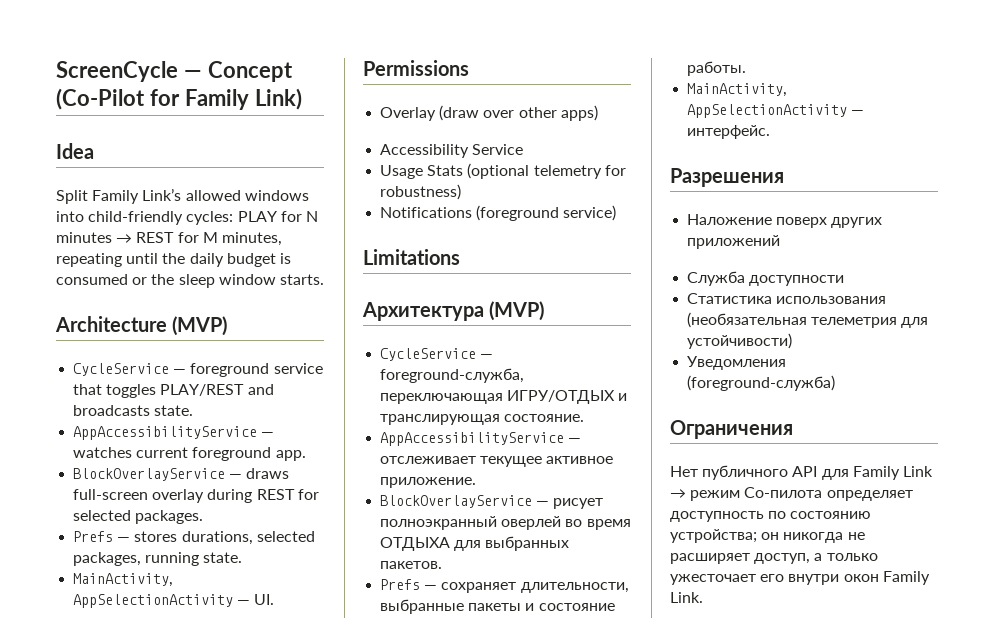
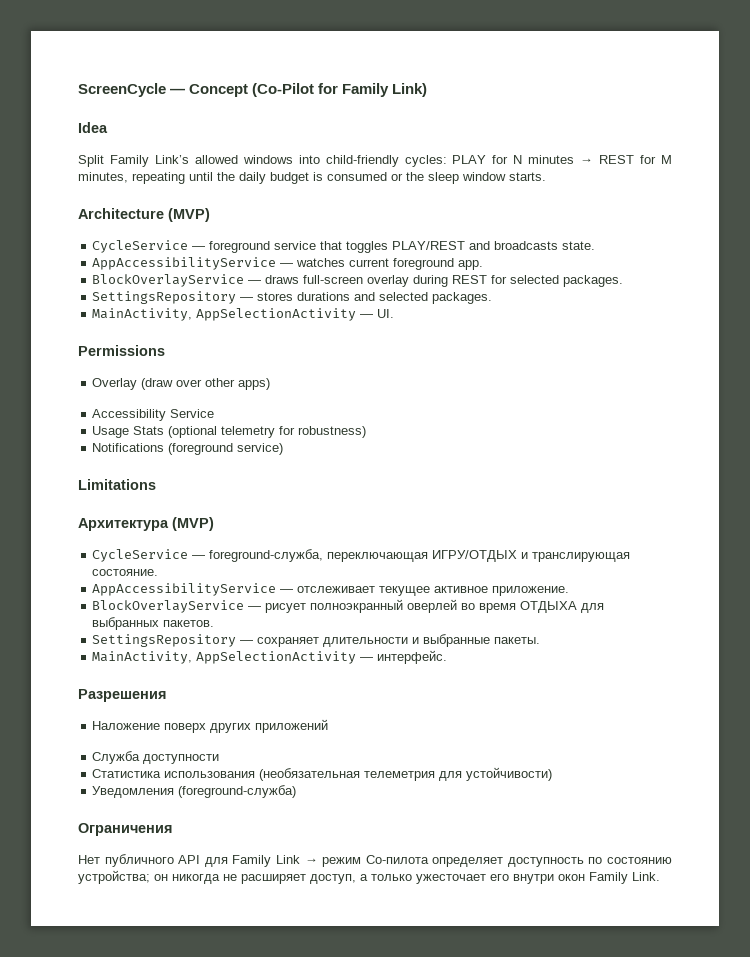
- Prefs — stores durations, selected packages, running state.
+ SettingsRepository — stores durations and selected packages.
- Prefs — сохраняет длительности, выбранные пакеты и состояние работы.
+ SettingsRepository — сохраняет длительности и выбранные пакеты.

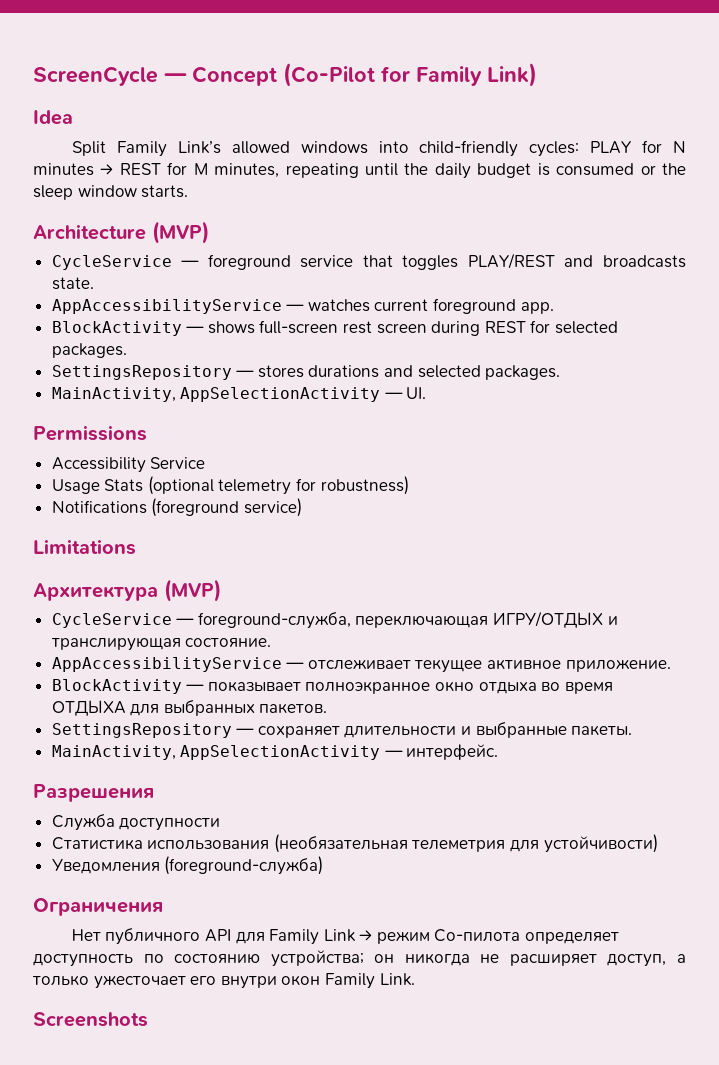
- BlockOverlayService — draws full-screen overlay during REST for selected packages.
+ BlockActivity — shows full-screen rest screen during REST for selected packages.
- Overlay (draw over other apps)
- BlockOverlayService — рисует полноэкранный оверлей во время ОТДЫХА для выбранных пакетов.
+ BlockActivity — показывает полноэкранное окно отдыха во время ОТДЫХА для выбранных пакетов.
- Наложение поверх других приложений
+ Screenshots

